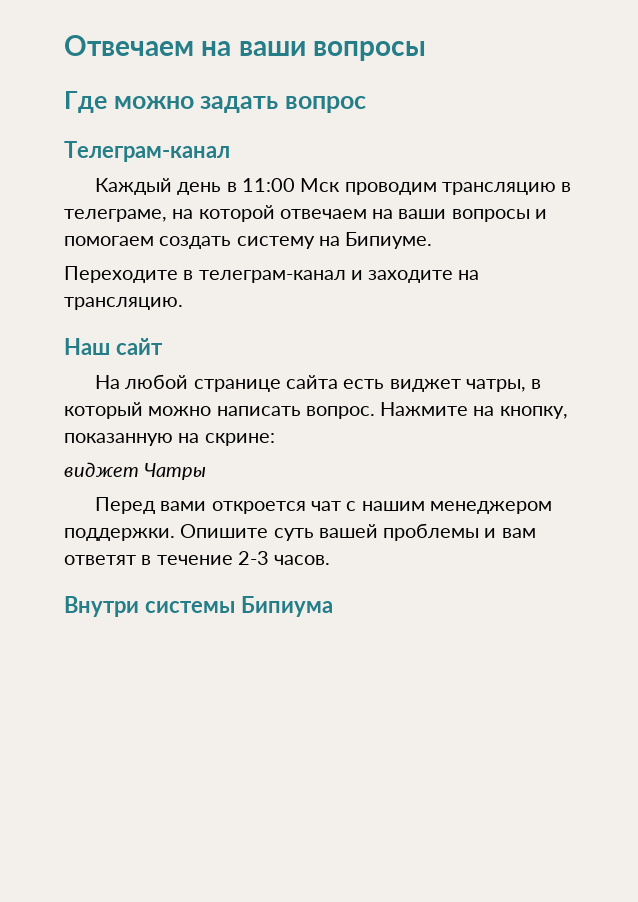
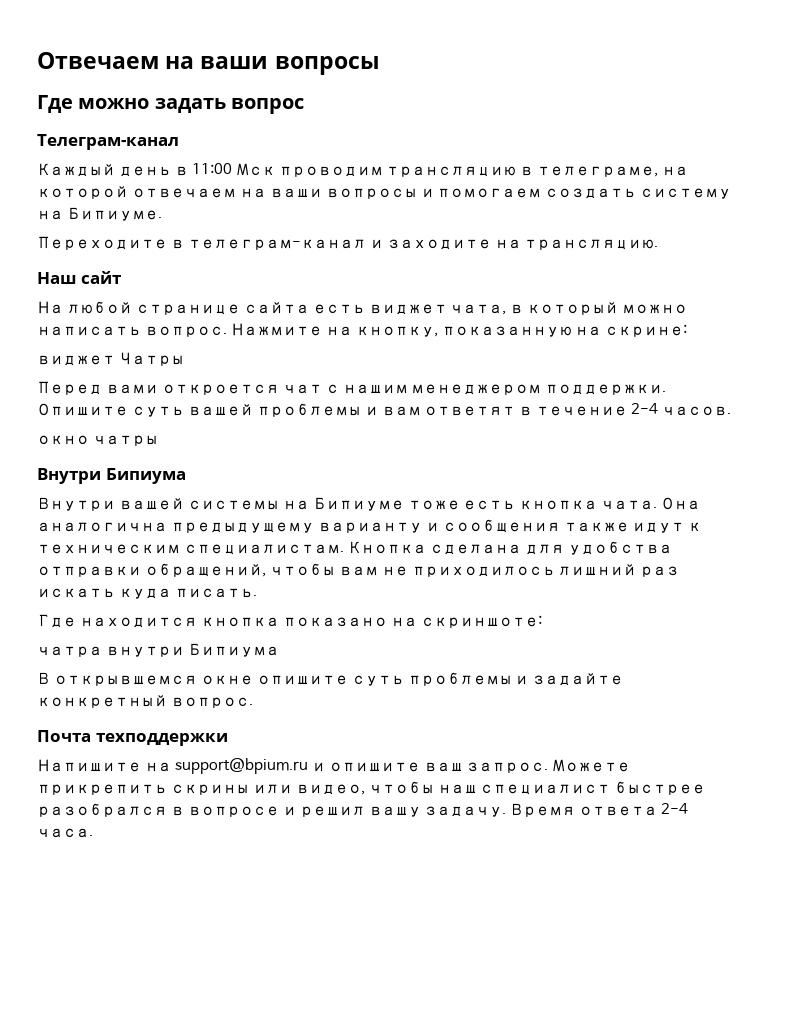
- На любой странице сайта есть виджет чатры, в который можно написать вопрос.
+ На любой странице сайта есть виджет чата, в который можно написать вопрос.
- Опишите суть вашей проблемы и вам ответят в течение 2-3 часов.
+ Опишите суть вашей проблемы и вам ответят в течение 2-4 часов.
- Внутри системы Бипиума
+ окно чатры
+ Внутри Бипиума
+ Внутри вашей системы на Бипиуме тоже есть кнопка чата. Она аналогична предыдущему варианту и сообщения также идут к техническим специалистам. Кнопка сделана для удобства отправки обращений, чтобы вам не приходилось лишний раз искать куда писать.
+ Где находится кнопка показано на скриншоте:
+ чатра внутри Бипиума
+ В открывшемся окне опишите суть проблемы и задайте конкретный вопрос.
+ Почта техподдержки
+ Напишите на support@bpium.ru и опишите ваш запрос. Можете прикрепить скрины или видео, чтобы наш специалист быстрее разобрался в вопросе и решил вашу задачу. Время ответа 2-4 часа.

